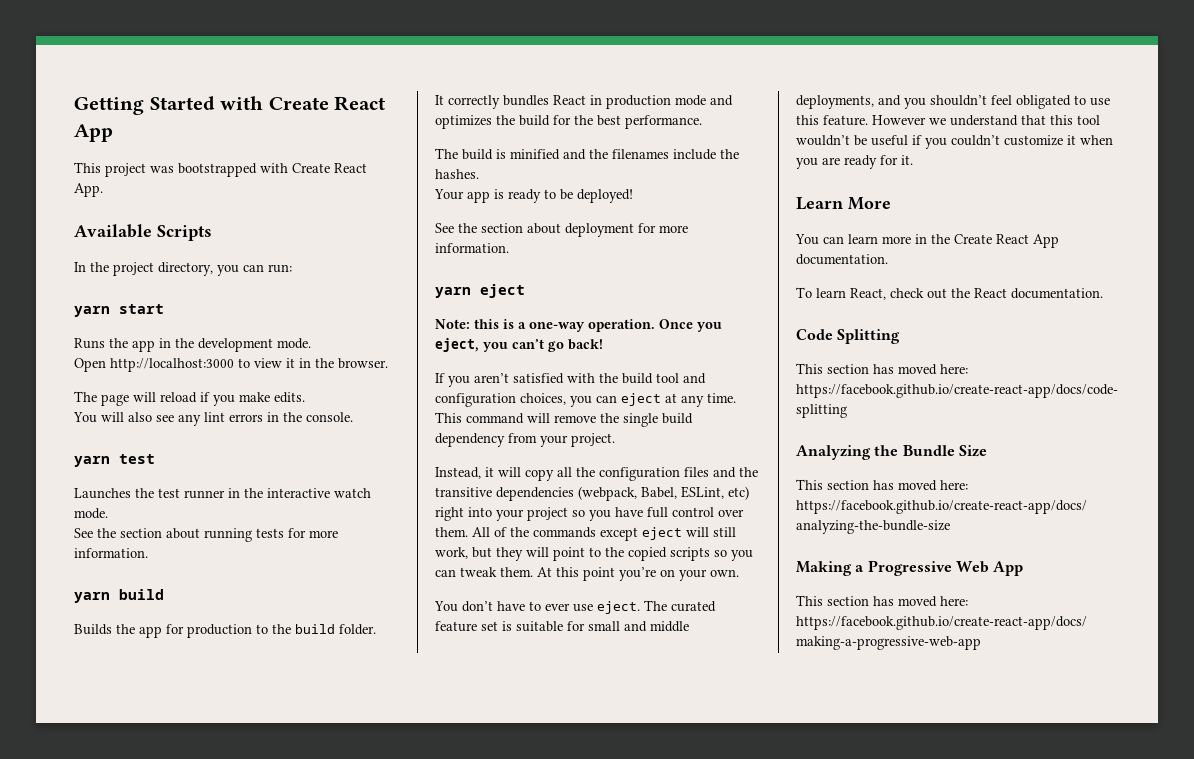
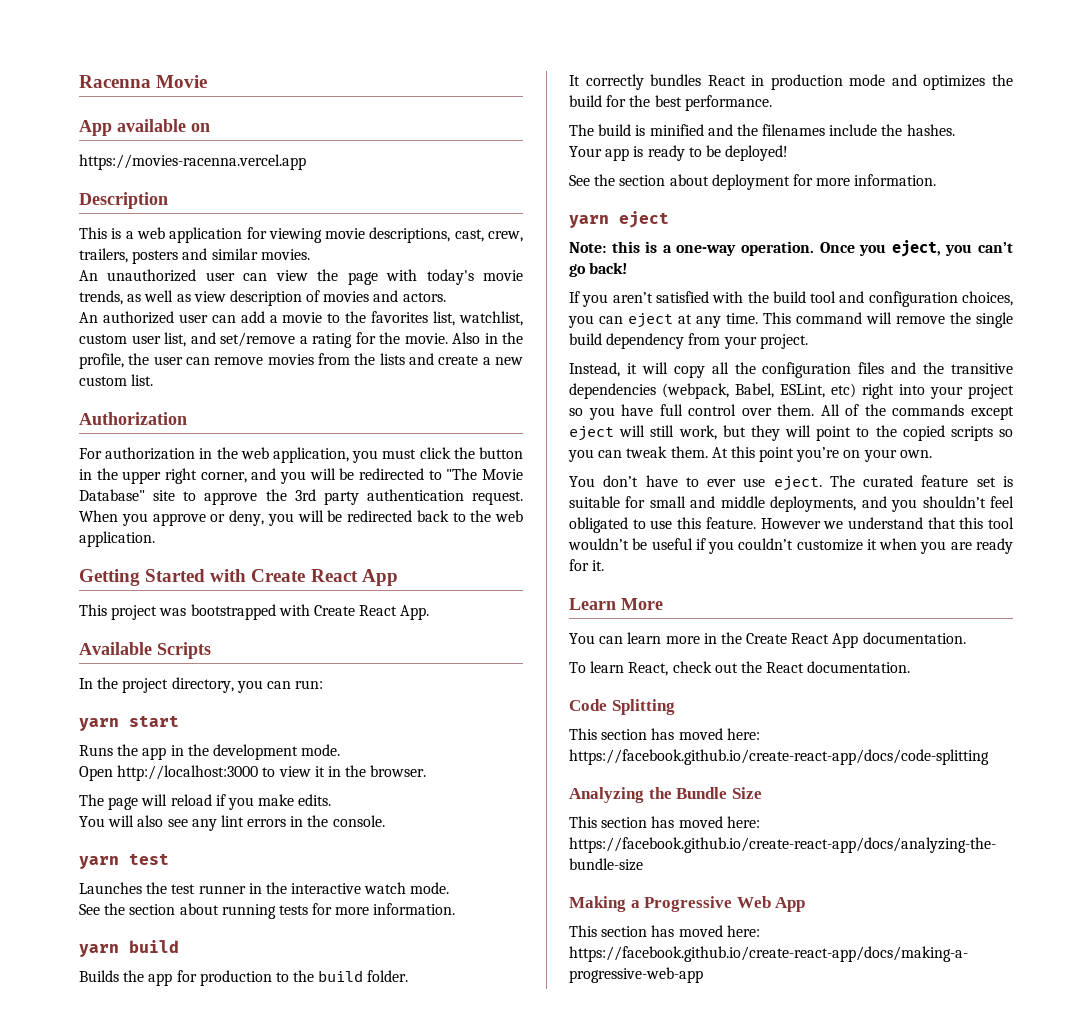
+ Racenna Movie
+ App available on
+ https://movies-racenna.vercel.app
+ Description
+ This is a web application for viewing movie descriptions, cast, crew, trailers, posters and similar movies.
+ An unauthorized user can view the page with today's movie trends, as well as view description of movies and actors.
+ An authorized user can add a movie to the favorites list, watchlist, custom user list, and set/remove a rating for the movie. Also in the profile, the user can remove movies from the lists and create a new custom list.
+ Authorization
+ For authorization in the web application, you must click the button in the upper right corner, and you will be redirected to "The Movie Database" site to approve the 3rd party authentication request. When you approve or deny, you will be redirected back to the web application.

